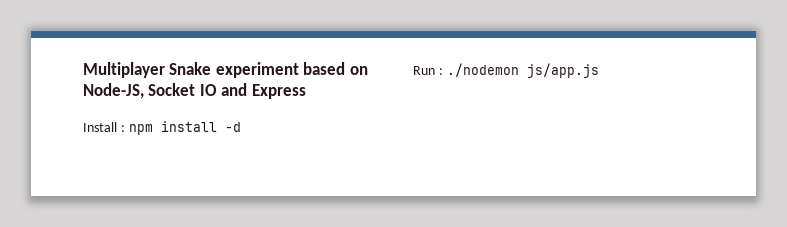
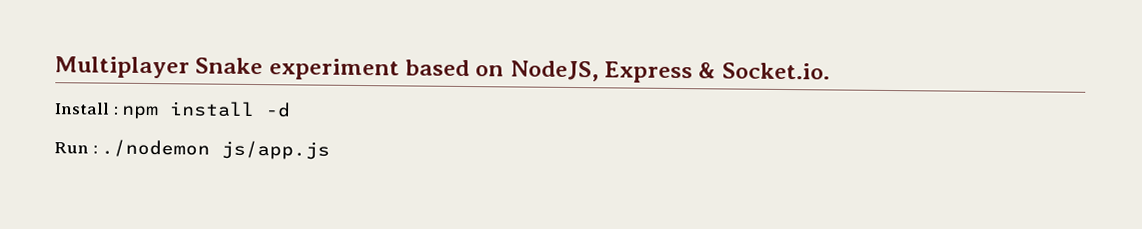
- Multiplayer Snake experiment based on Node-JS, Socket IO and Express
+ Multiplayer Snake experiment based on NodeJS, Express & Socket.io.

